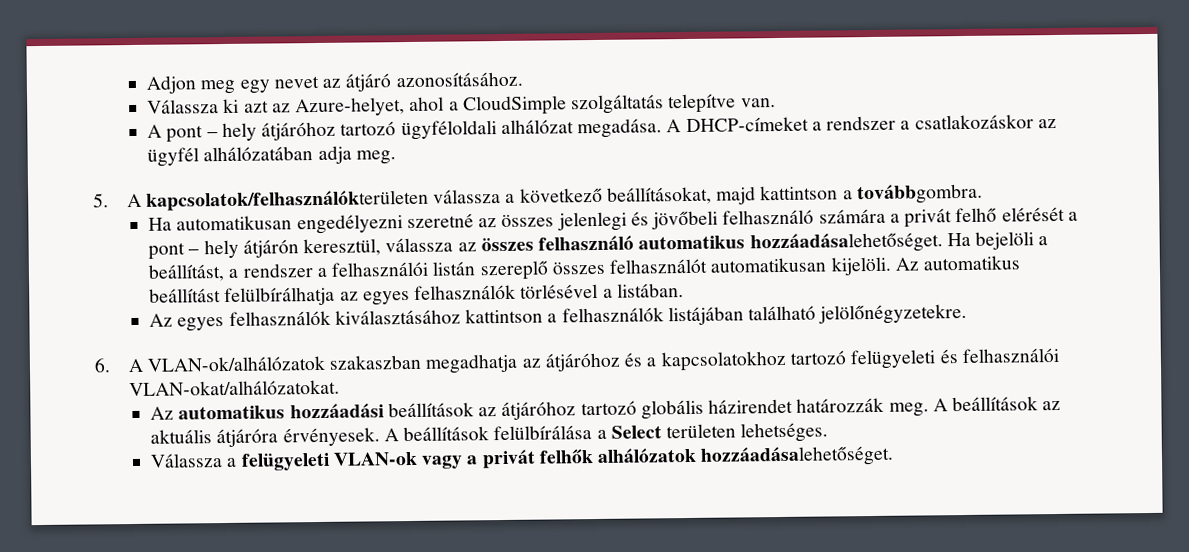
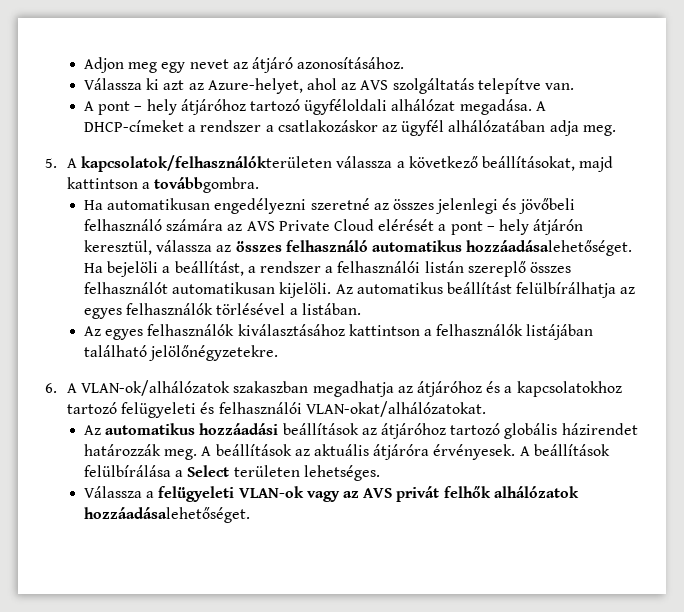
- Válassza ki azt az Azure-helyet, ahol a CloudSimple szolgáltatás telepítve van.
+ Válassza ki azt az Azure-helyet, ahol az AVS szolgáltatás telepítve van.
- Ha automatikusan engedélyezni szeretné az összes jelenlegi és jövőbeli felhasználó számára a privát felhő elérését a pont – hely átjárón keresztül, válassza az összes felhasználó automatikus hozzáadásalehetőséget.
+ Ha automatikusan engedélyezni szeretné az összes jelenlegi és jövőbeli felhasználó számára az AVS Private Cloud elérését a pont – hely átjárón keresztül, válassza az összes felhasználó automatikus hozzáadásalehetőséget.
- Válassza a felügyeleti VLAN-ok vagy a privát felhők alhálózatok hozzáadásalehetőséget.
+ Válassza a felügyeleti VLAN-ok vagy az AVS privát felhők alhálózatok hozzáadásalehetőséget.

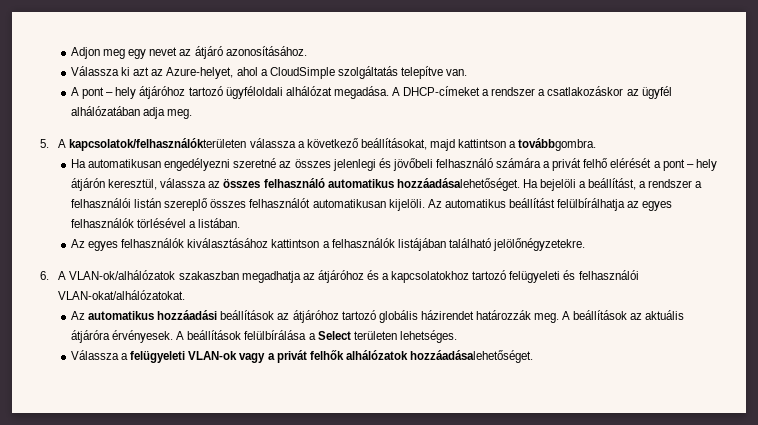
- Válassza ki azt az Azure-helyet, ahol az AVS szolgáltatás telepítve van.
+ Válassza ki azt az Azure-helyet, ahol a CloudSimple szolgáltatás telepítve van.
- Ha automatikusan engedélyezni szeretné az összes jelenlegi és jövőbeli felhasználó számára az AVS Private Cloud elérését a pont – hely átjárón keresztül, válassza az összes felhasználó automatikus hozzáadásalehetőséget.
+ Ha automatikusan engedélyezni szeretné az összes jelenlegi és jövőbeli felhasználó számára a privát felhő elérését a pont – hely átjárón keresztül, válassza az összes felhasználó automatikus hozzáadásalehetőséget.
- Válassza a felügyeleti VLAN-ok vagy az AVS privát felhők alhálózatok hozzáadásalehetőséget.
+ Válassza a felügyeleti VLAN-ok vagy a privát felhők alhálózatok hozzáadásalehetőséget.

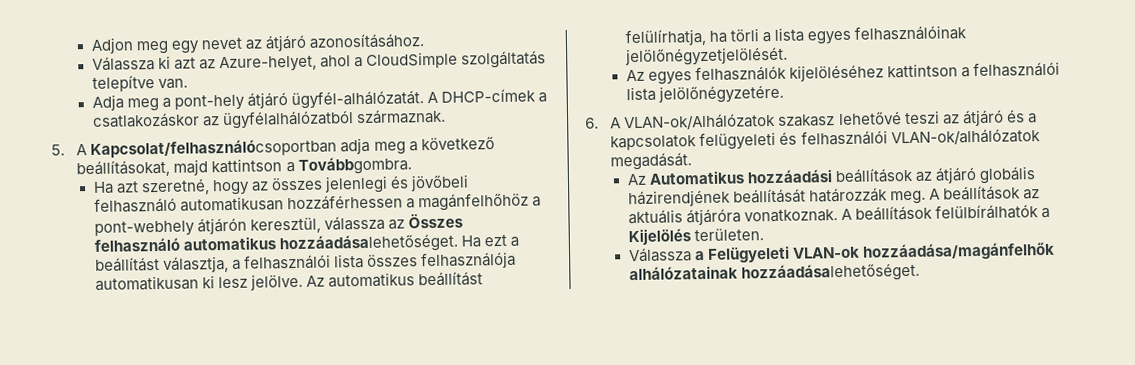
- A pont – hely átjáróhoz tartozó ügyféloldali alhálózat megadása. A DHCP-címeket a rendszer a csatlakozáskor az ügyfél alhálózatában adja meg.
+ Adja meg a pont-hely átjáró ügyfél-alhálózatát. A DHCP-címek a csatlakozáskor az ügyfélalhálózatból származnak.
- 5. A kapcsolatok/felhasználókterületen válassza a következő beállításokat, majd kattintson a továbbgombra.
- Ha automatikusan engedélyezni szeretné az összes jelenlegi és jövőbeli felhasználó számára a privát felhő elérését a pont – hely átjárón keresztül, válassza az összes felhasználó automatikus hozzáadásalehetőséget.
+ 5. A Kapcsolat/felhasználócsoportban adja meg a következő beállításokat, majd kattintson a Továbbgombra.
+ Ha azt szeretné, hogy az összes jelenlegi és jövőbeli felhasználó automatikusan hozzáférhessen a magánfelhőhöz a pont-webhely átjárón keresztül, válassza az Összes felhasználó automatikus hozzáadásalehetőséget.
- Ha bejelöli a beállítást, a rendszer a felhasználói listán szereplő összes felhasználót automatikusan kijelöli. Az automatikus beállítást felülbírálhatja az egyes felhasználók törlésével a listában.
+ Ha ezt a beállítást választja, a felhasználói lista összes felhasználója automatikusan ki lesz jelölve. Az automatikus beállítást felülírhatja, ha törli a lista egyes felhasználóinak jelölőnégyzetjelölését.
- Az egyes felhasználók kiválasztásához kattintson a felhasználók listájában található jelölőnégyzetekre.
- 6. A VLAN-ok/alhálózatok szakaszban megadhatja az átjáróhoz és a kapcsolatokhoz tartozó felügyeleti és felhasználói VLAN-okat/alhálózatokat.
- Az automatikus hozzáadási beállítások az átjáróhoz tartozó globális házirendet határozzák meg.
+ Az egyes felhasználók kijelöléséhez kattintson a felhasználói lista jelölőnégyzetére.
+ 6. A VLAN-ok/Alhálózatok szakasz lehetővé teszi az átjáró és a kapcsolatok felügyeleti és felhasználói VLAN-ok/alhálózatok megadását.
+ Az Automatikus hozzáadási beállítások az átjáró globális házirendjének beállítását határozzák meg.
- A beállítások az aktuális átjáróra érvényesek. A beállítások felülbírálása a Select területen lehetséges.
- Válassza a felügyeleti VLAN-ok vagy a privát felhők alhálózatok hozzáadásalehetőséget.
+ A beállítások az aktuális átjáróra vonatkoznak. A beállítások felülbírálhatók a Kijelölés területen.
+ Válassza a Felügyeleti VLAN-ok hozzáadása/magánfelhők alhálózatainak hozzáadásalehetőséget.

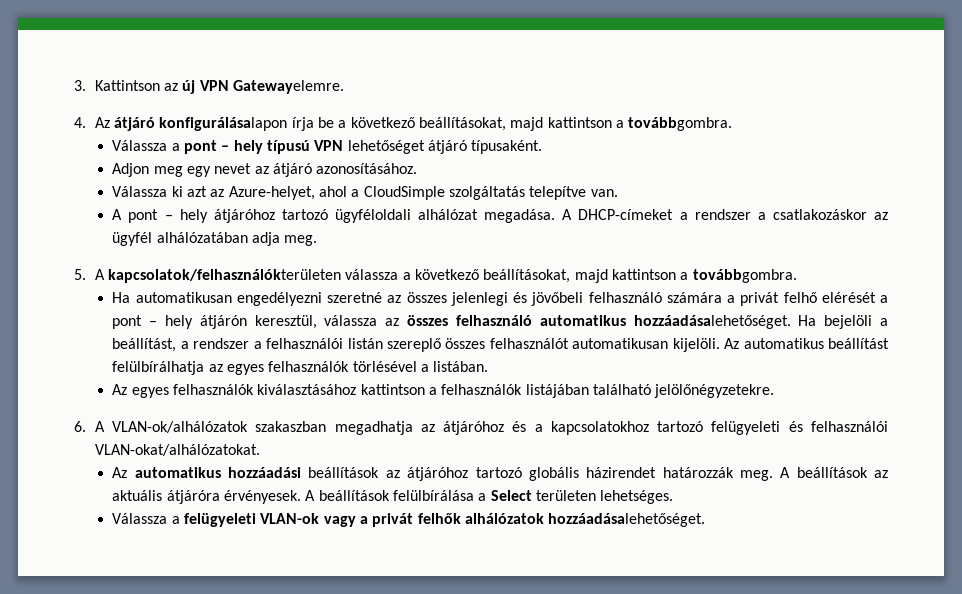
+ 3. Kattintson az új VPN Gatewayelemre.
+ 4. Az átjáró konfigurálásalapon írja be a következő beállításokat, majd kattintson a továbbgombra.
+ Válassza a pont – hely típusú VPN lehetőséget átjáró típusaként.
- Adja meg a pont-hely átjáró ügyfél-alhálózatát. A DHCP-címek a csatlakozáskor az ügyfélalhálózatból származnak.
+ A pont – hely átjáróhoz tartozó ügyféloldali alhálózat megadása. A DHCP-címeket a rendszer a csatlakozáskor az ügyfél alhálózatában adja meg.
- 5. A Kapcsolat/felhasználócsoportban adja meg a következő beállításokat, majd kattintson a Továbbgombra.
- Ha azt szeretné, hogy az összes jelenlegi és jövőbeli felhasználó automatikusan hozzáférhessen a magánfelhőhöz a pont-webhely átjárón keresztül, válassza az Összes felhasználó automatikus hozzáadásalehetőséget.
+ 5. A kapcsolatok/felhasználókterületen válassza a következő beállításokat, majd kattintson a továbbgombra.
+ Ha automatikusan engedélyezni szeretné az összes jelenlegi és jövőbeli felhasználó számára a privát felhő elérését a pont – hely átjárón keresztül, válassza az összes felhasználó automatikus hozzáadásalehetőséget.
- Ha ezt a beállítást választja, a felhasználói lista összes felhasználója automatikusan ki lesz jelölve. Az automatikus beállítást felülírhatja, ha törli a lista egyes felhasználóinak jelölőnégyzetjelölését.
+ Ha bejelöli a beállítást, a rendszer a felhasználói listán szereplő összes felhasználót automatikusan kijelöli. Az automatikus beállítást felülbírálhatja az egyes felhasználók törlésével a listában.
- Az egyes felhasználók kijelöléséhez kattintson a felhasználói lista jelölőnégyzetére.
- 6. A VLAN-ok/Alhálózatok szakasz lehetővé teszi az átjáró és a kapcsolatok felügyeleti és felhasználói VLAN-ok/alhálózatok megadását.
- Az Automatikus hozzáadási beállítások az átjáró globális házirendjének beállítását határozzák meg.
+ Az egyes felhasználók kiválasztásához kattintson a felhasználók listájában található jelölőnégyzetekre.
+ 6. A VLAN-ok/alhálózatok szakaszban megadhatja az átjáróhoz és a kapcsolatokhoz tartozó felügyeleti és felhasználói VLAN-okat/alhálózatokat.
+ Az automatikus hozzáadási beállítások az átjáróhoz tartozó globális házirendet határozzák meg.
- A beállítások az aktuális átjáróra vonatkoznak. A beállítások felülbírálhatók a Kijelölés területen.
- Válassza a Felügyeleti VLAN-ok hozzáadása/magánfelhők alhálózatainak hozzáadásalehetőséget.
+ A beállítások az aktuális átjáróra érvényesek. A beállítások felülbírálása a Select területen lehetséges.
+ Válassza a felügyeleti VLAN-ok vagy a privát felhők alhálózatok hozzáadásalehetőséget.

